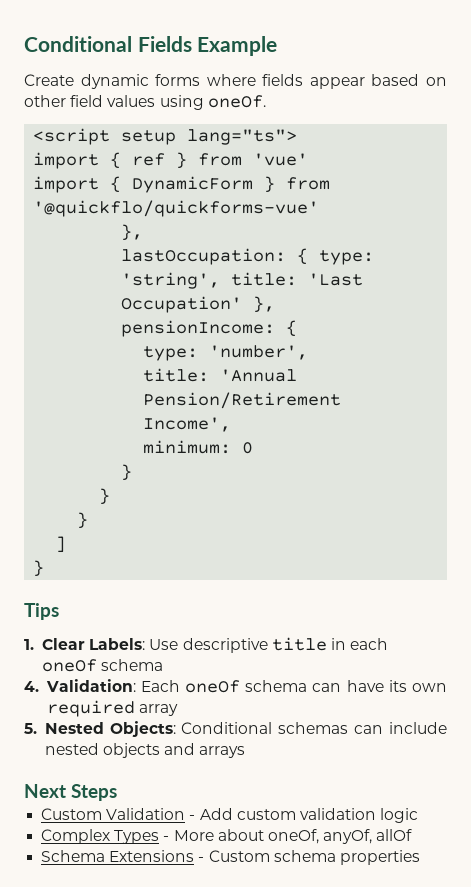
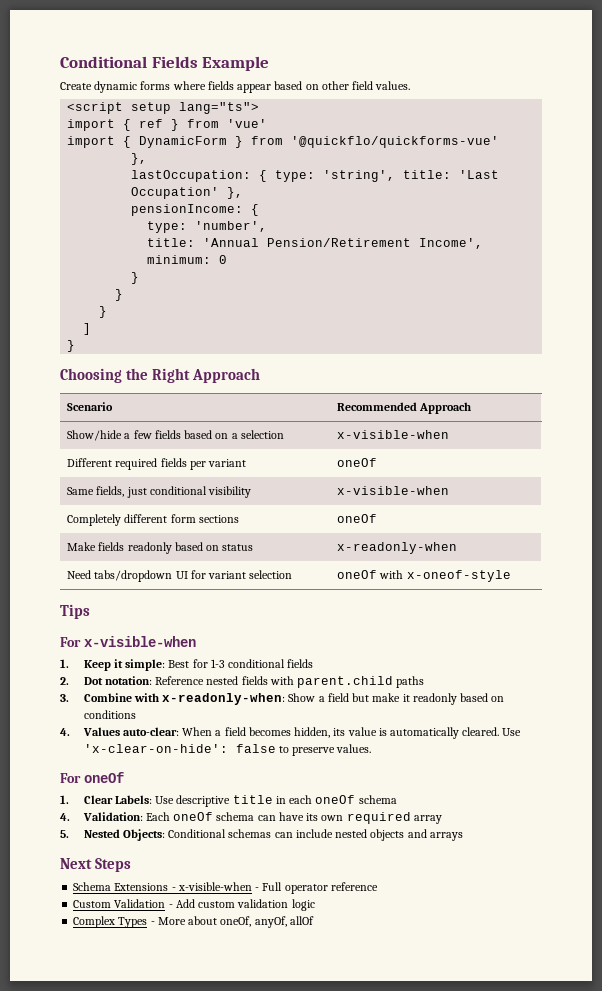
- Create dynamic forms where fields appear based on other field values using oneOf.
+ Create dynamic forms where fields appear based on other field values.
+ Choosing the Right Approach
+ Scenario | Recommended Approach
+ Show/hide a few fields based on a selection | x-visible-when
+ Different required fields per variant | oneOf
+ Same fields, just conditional visibility | x-visible-when
+ Completely different form sections | oneOf
+ Make fields readonly based on status | x-readonly-when
+ Need tabs/dropdown UI for variant selection | oneOf with x-oneof-style
  Tips
+ For x-visible-when
+ 1. Keep it simple: Best for 1-3 conditional fields
+ 2. Dot notation: Reference nested fields with parent.child paths
+ 3. Combine with x-readonly-when: Show a field but make it readonly based on conditions
+ 4. Values auto-clear: When a field becomes hidden, its value is automatically cleared. Use 'x-clear-on-hide': false to preserve values.
+ For oneOf
+ Schema Extensions - x-visible-when - Full operator reference
- Schema Extensions - Custom schema properties

